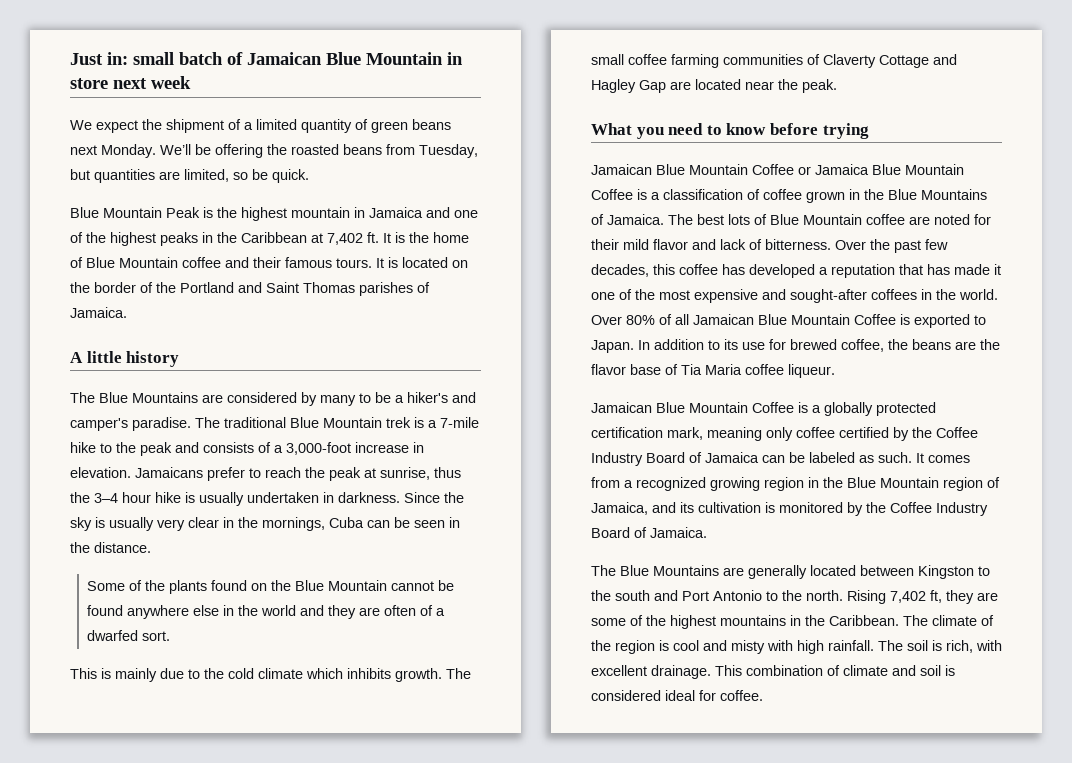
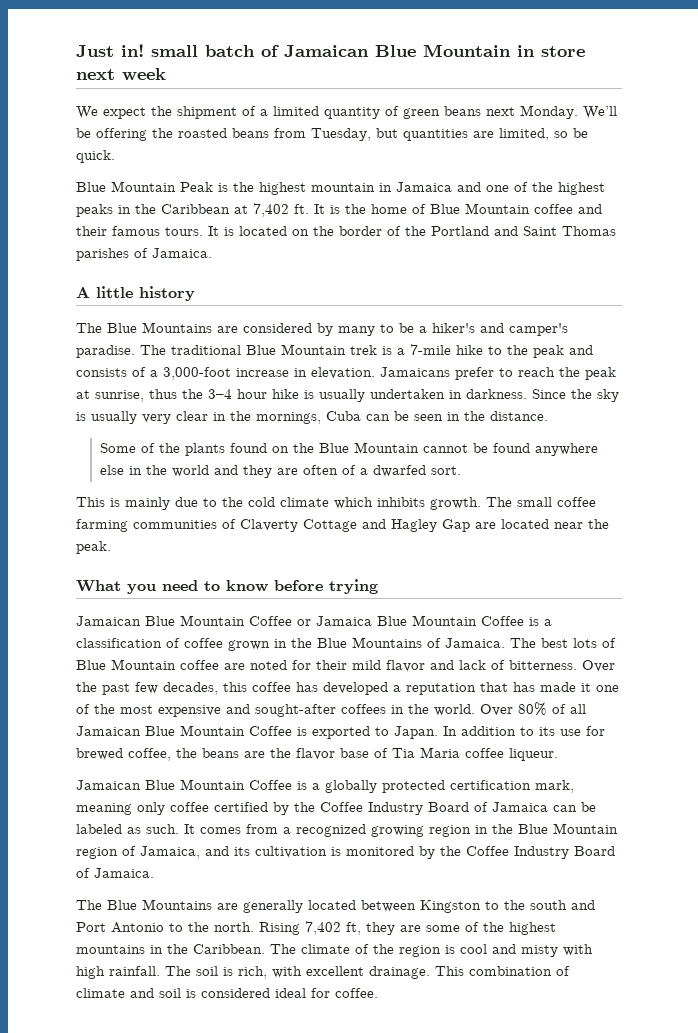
- Just in: small batch of Jamaican Blue Mountain in store next week
+ Just in! small batch of Jamaican Blue Mountain in store next week

